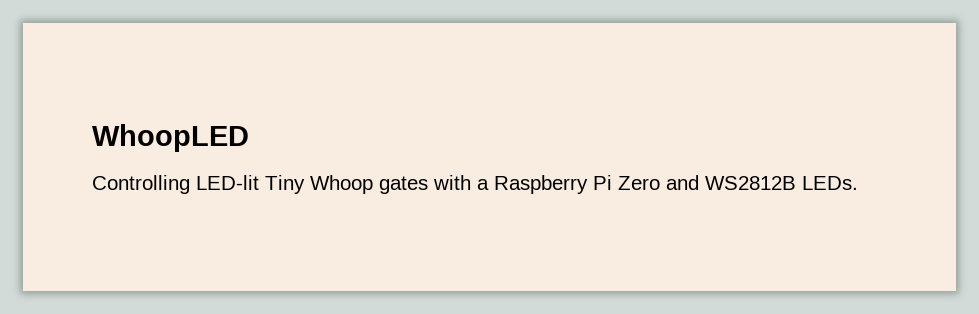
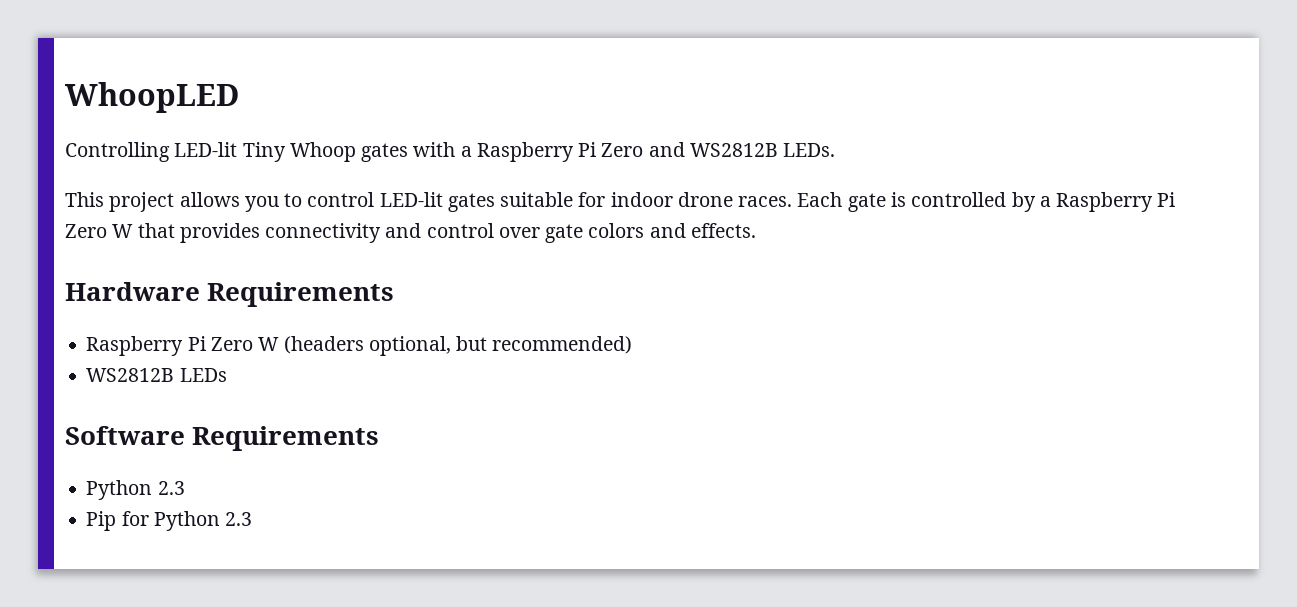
+ This project allows you to control LED-lit gates suitable for indoor drone races. Each gate is controlled by a Raspberry Pi Zero W that provides connectivity and control over gate colors and effects.
+ Hardware Requirements
+ Raspberry Pi Zero W (headers optional, but recommended)
+ WS2812B LEDs
+ Software Requirements
+ Python 2.3
+ Pip for Python 2.3

